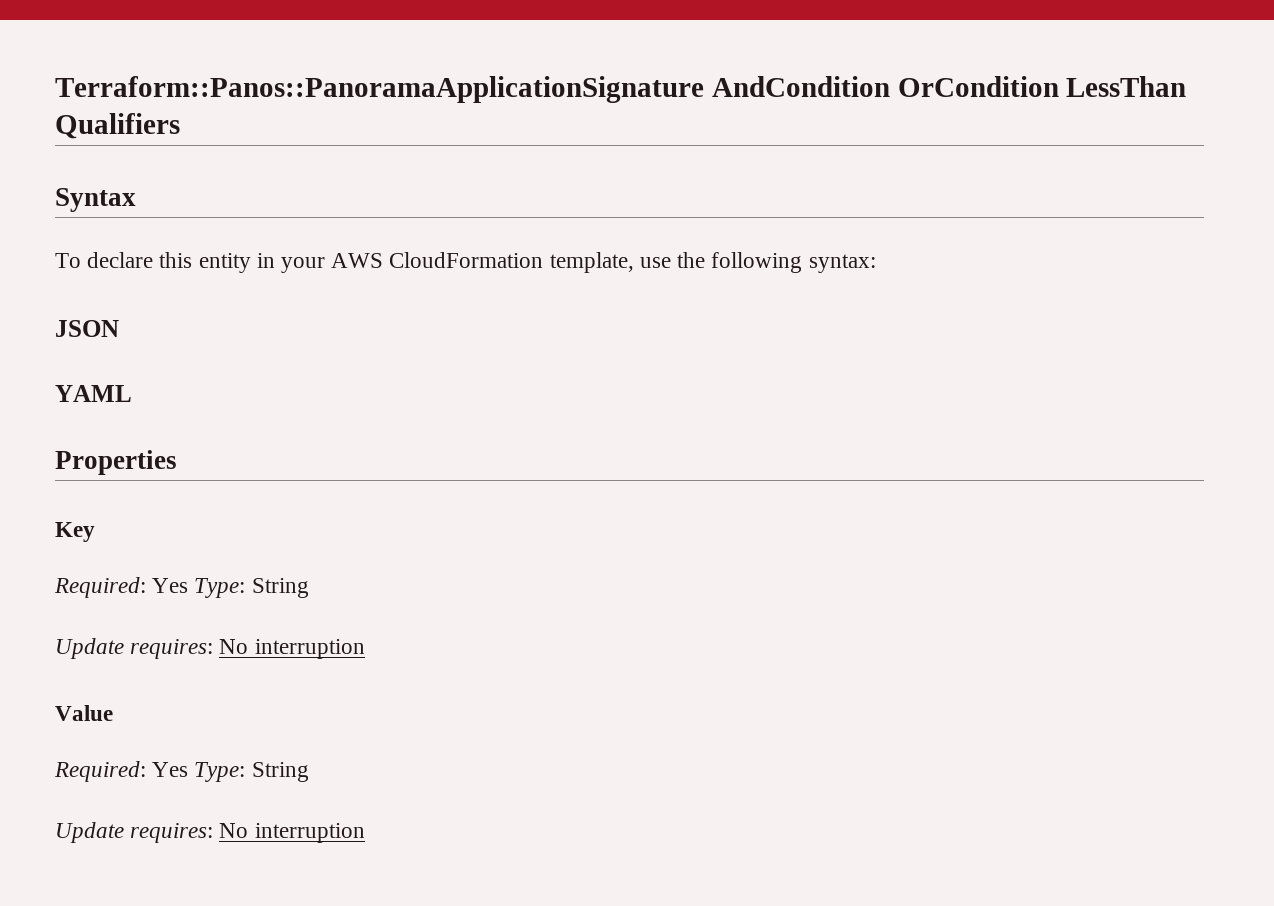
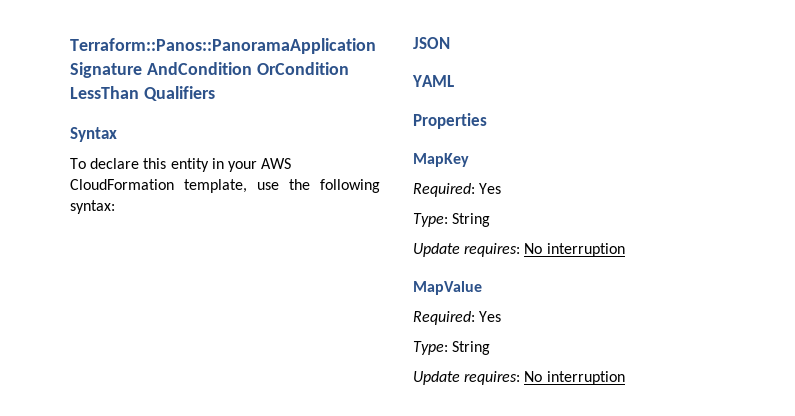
- Key
- Required: Yes Type: String
+ MapKey
+ Required: Yes
+ Type: String
- Value
- Required: Yes Type: String
+ MapValue
+ Required: Yes
+ Type: String

